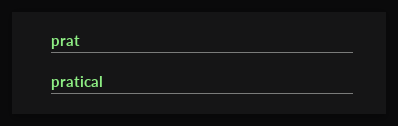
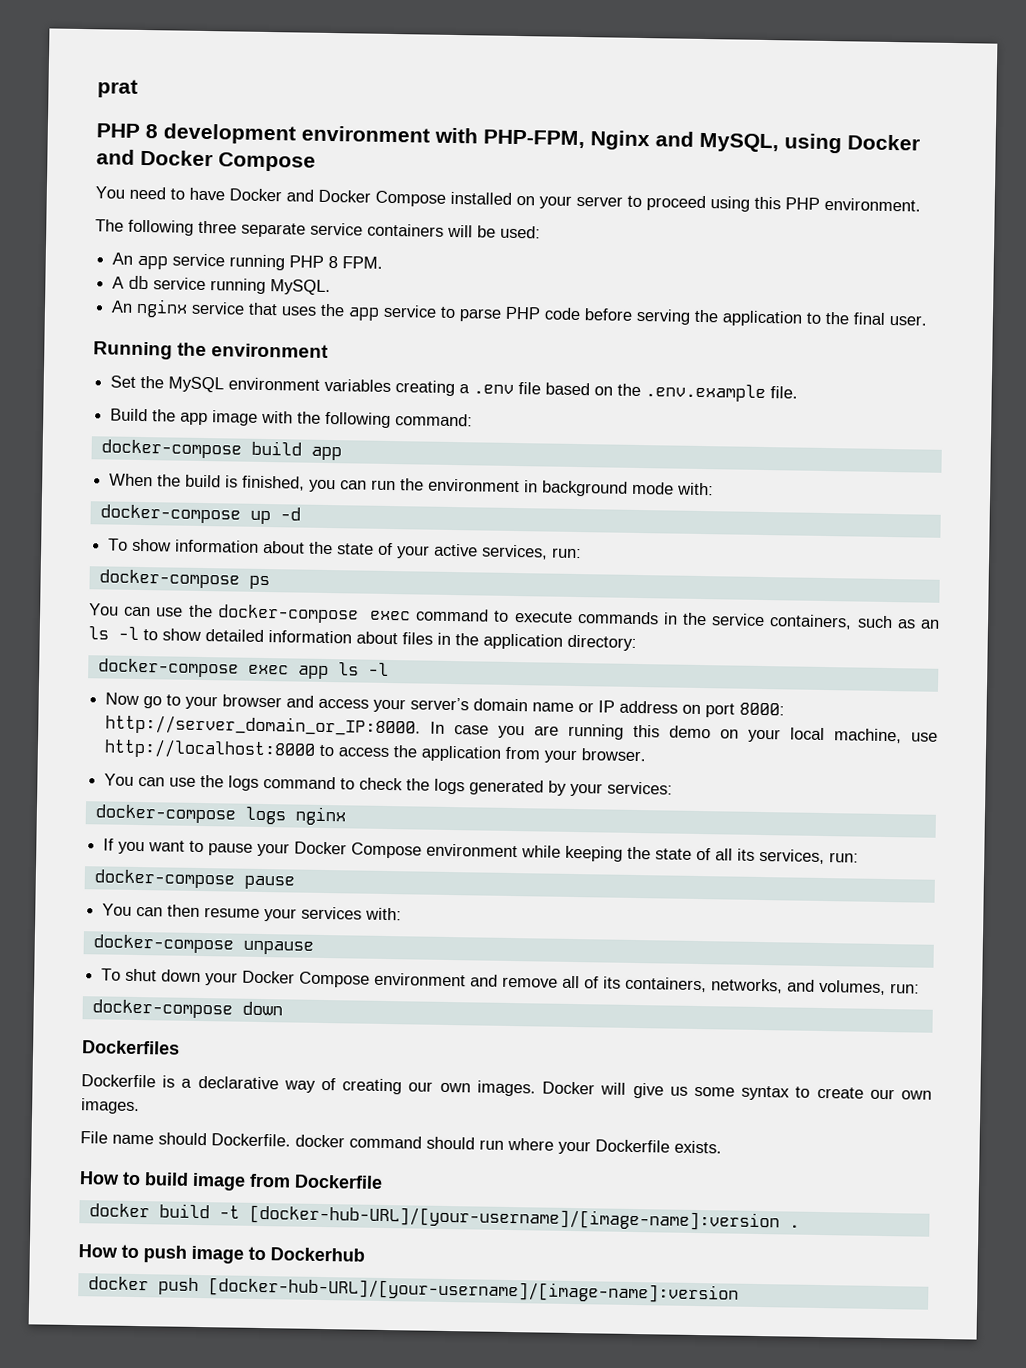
- pratical
+ PHP 8 development environment with PHP-FPM, Nginx and MySQL, using Docker and Docker Compose
+ You need to have Docker and Docker Compose installed on your server to proceed using this PHP environment.
+ The following three separate service containers will be used:
+ An app service running PHP 8 FPM.
+ A db service running MySQL.
+ An nginx service that uses the app service to parse PHP code before serving the application to the final user.
+ Running the environment
+ Set the MySQL environment variables creating a .env file based on the .env.example file.
+ Build the app image with the following command:
+ docker-compose build app
+ When the build is finished, you can run the environment in background mode with:
+ docker-compose up -d
+ To show information about the state of your active services, run:
+ docker-compose ps
+ You can use the docker-compose exec command to execute commands in the service containers, such as an ls -l to show detailed information about files in the application directory:
+ docker-compose exec app ls -l
+ Now go to your browser and access your server’s domain name or IP address on port 8000: http://server_domain_or_IP:8000. In case you are running this demo on your local machine, use http://localhost:8000 to access the application from your browser.
+ You can use the logs command to check the logs generated by your services:
+ docker-compose logs nginx
+ If you want to pause your Docker Compose environment while keeping the state of all its services, run:
+ docker-compose pause
+ You can then resume your services with:
+ docker-compose unpause
+ To shut down your Docker Compose environment and remove all of its containers, networks, and volumes, run:
+ docker-compose down
+ Dockerfiles
+ Dockerfile is a declarative way of creating our own images. Docker will give us some syntax to create our own images.
+ File name should Dockerfile. docker command should run where your Dockerfile exists.
+ How to build image from Dockerfile
+ docker build -t [docker-hub-URL]/[your-username]/[image-name]:version .
+ How to push image to Dockerhub
+ docker push [docker-hub-URL]/[your-username]/[image-name]:version

